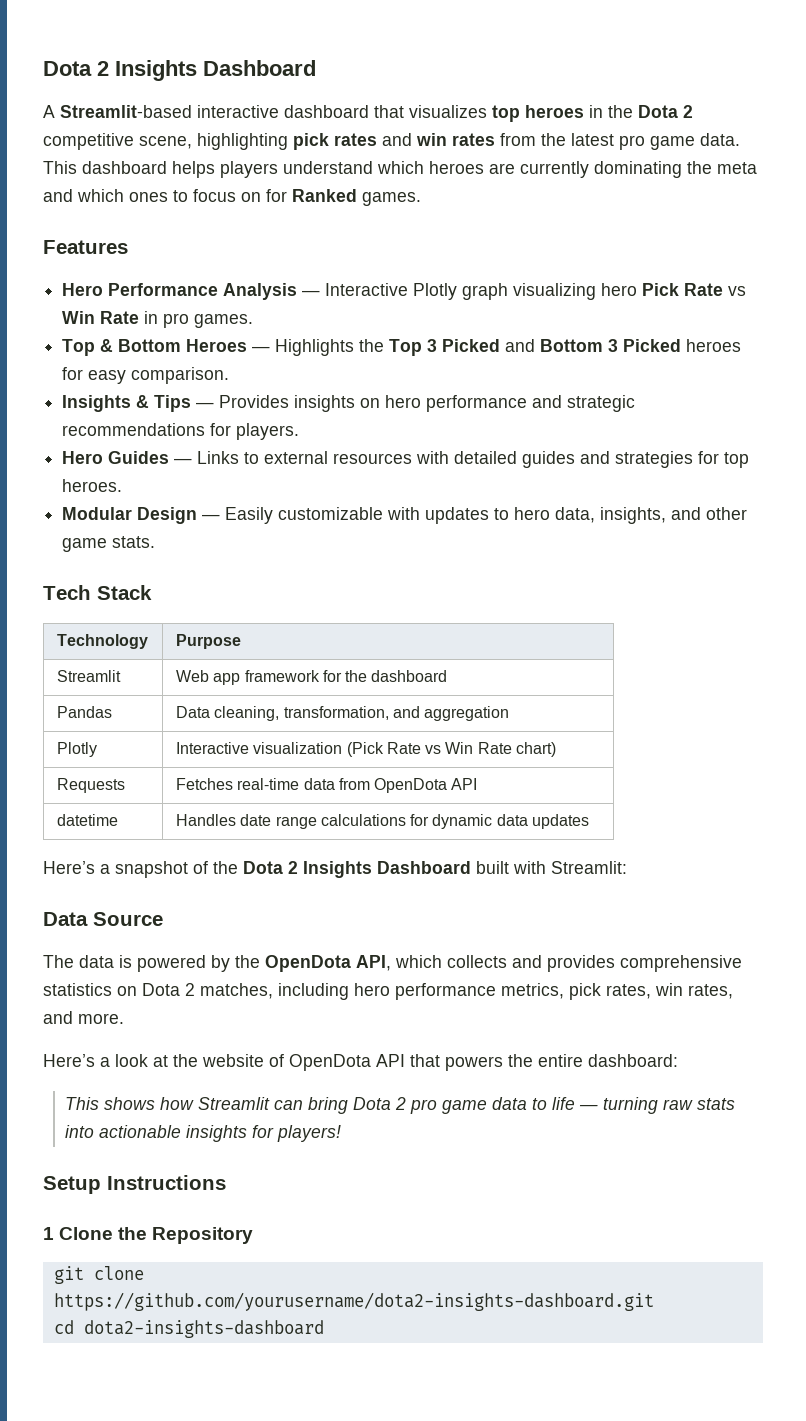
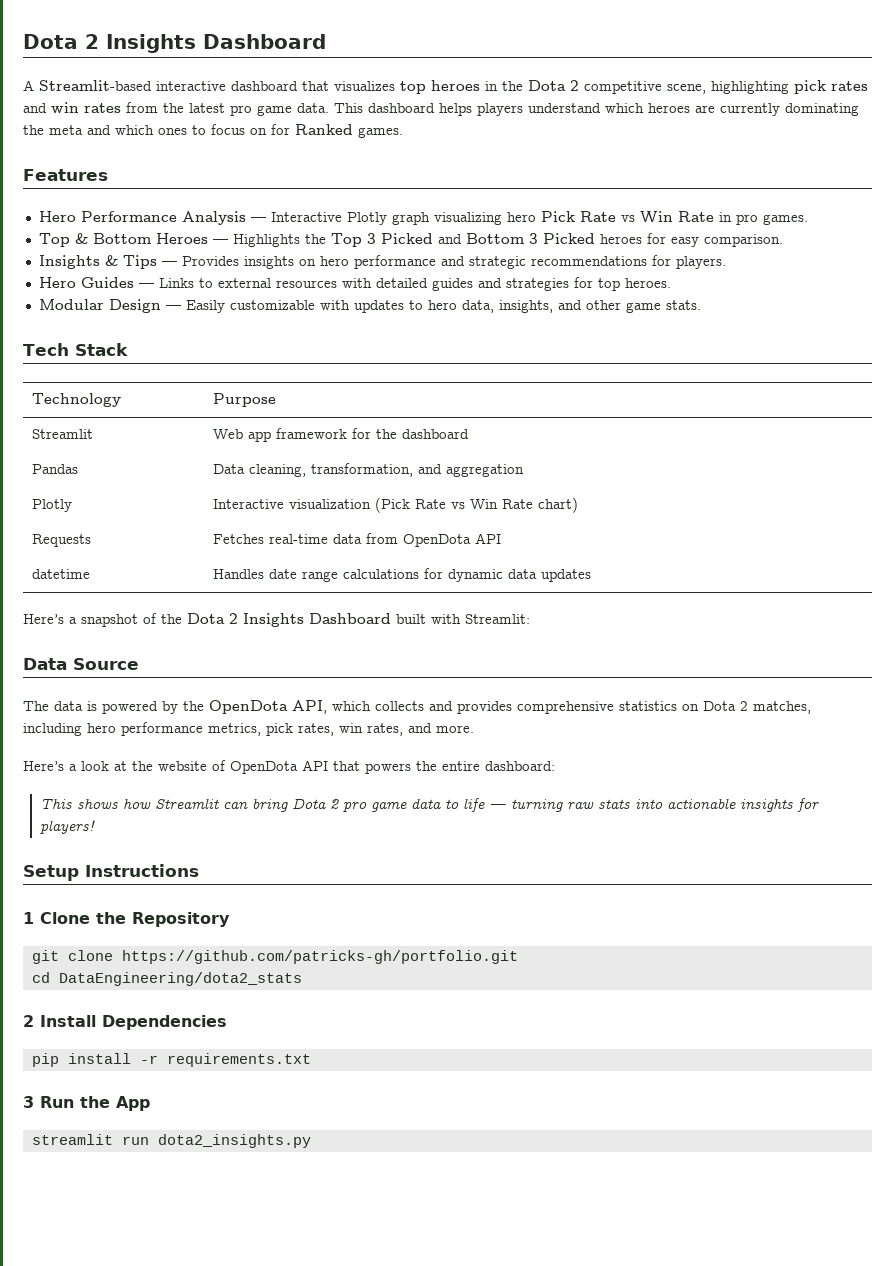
- git clone https://github.com/yourusername/dota2-insights-dashboard.git
+ git clone https://github.com/patricks-gh/portfolio.git
- cd dota2-insights-dashboard
+ cd DataEngineering/dota2_stats
+ 2 Install Dependencies
+ pip install -r requirements.txt
+ 3 Run the App
+ streamlit run dota2_insights.py

